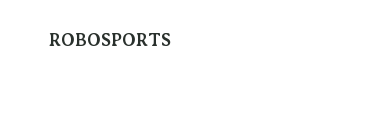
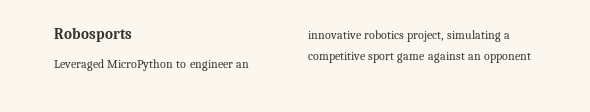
- ROBOSPORTS
+ Robosports
+ Leveraged MicroPython to engineer an innovative robotics project, simulating a competitive sport game against an opponent

